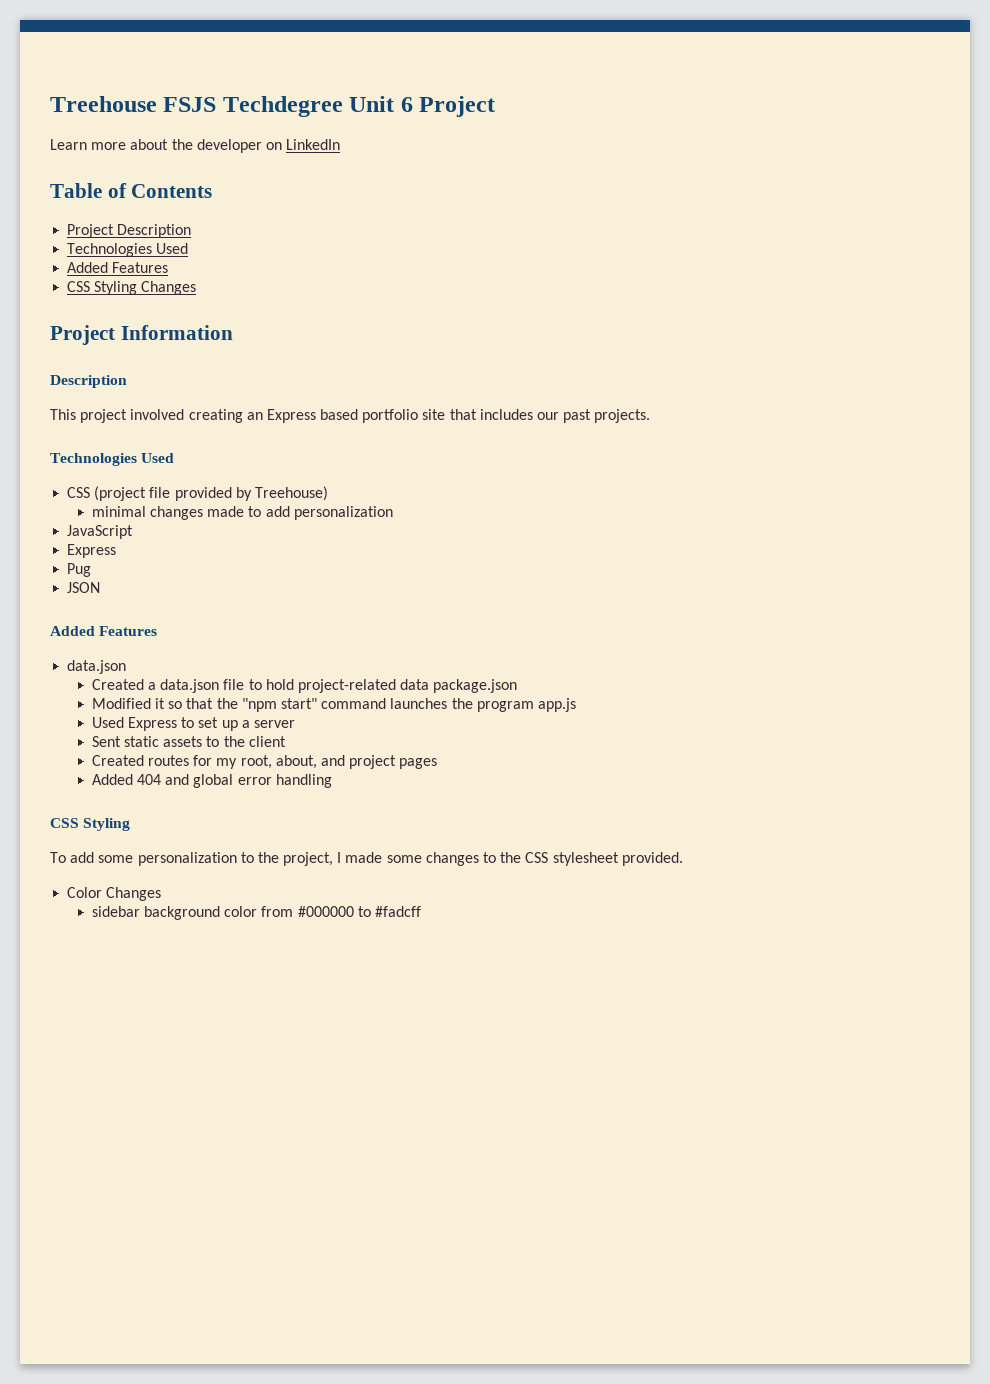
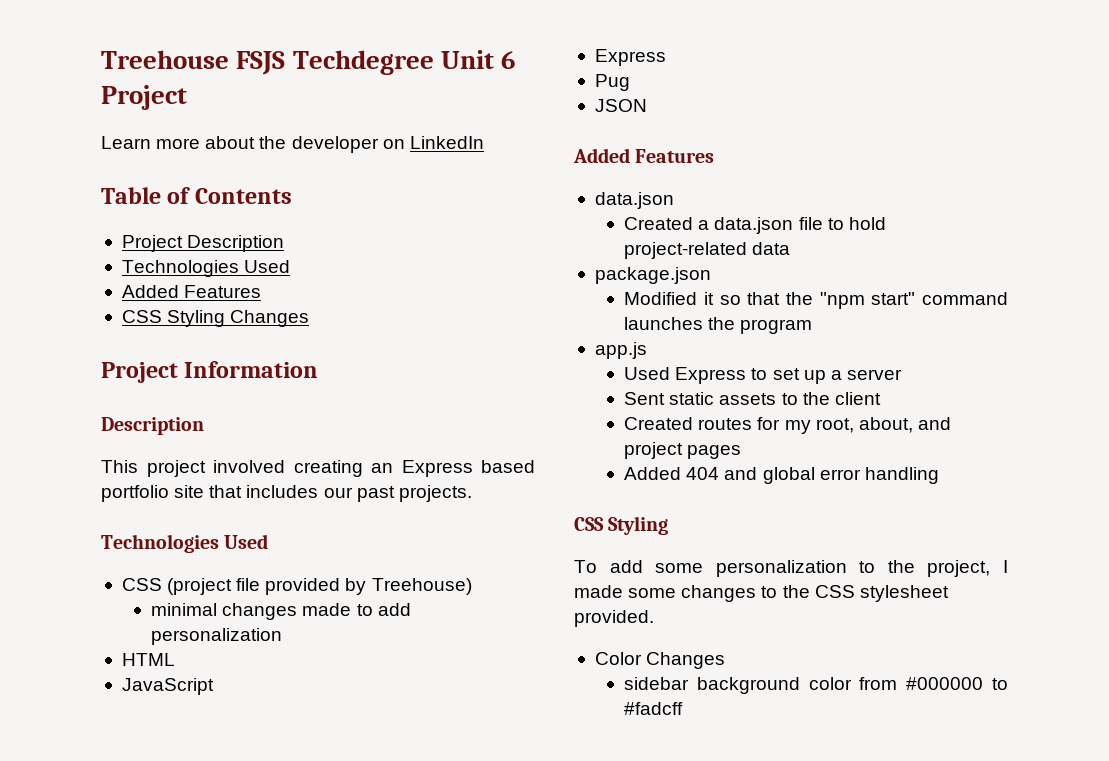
+ HTML
- Created a data.json file to hold project-related data package.json
+ Created a data.json file to hold project-related data
+ package.json
- Modified it so that the "npm start" command launches the program app.js
+ Modified it so that the "npm start" command launches the program
+ app.js

